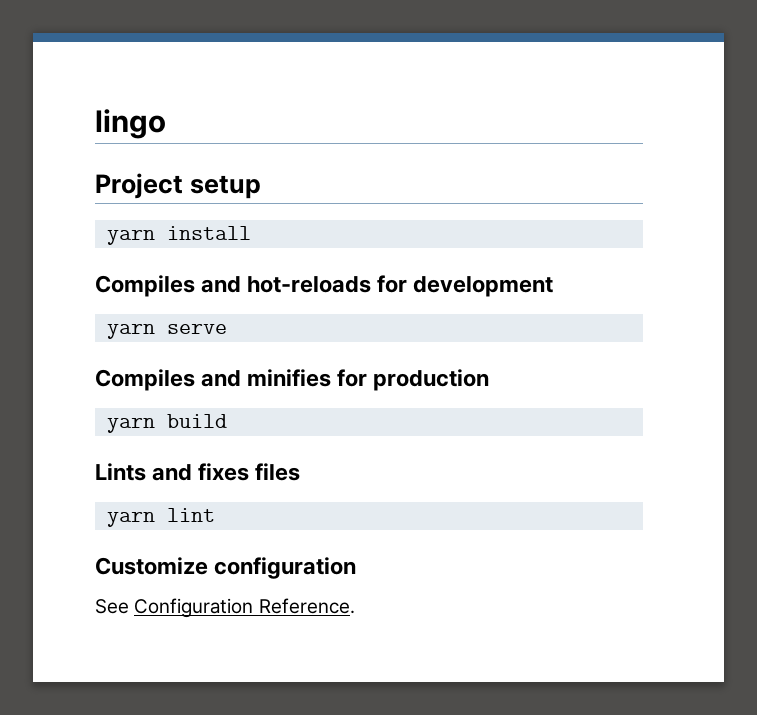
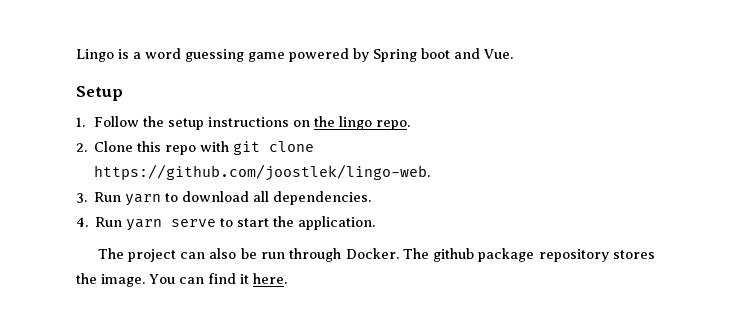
- lingo
- Project setup
- yarn install
- Compiles and hot-reloads for development
- yarn serve
- Compiles and minifies for production
- yarn build
- Lints and fixes files
- yarn lint
- Customize configuration
- See Configuration Reference.
+ Lingo is a word guessing game powered by Spring boot and Vue.
+ Setup
+ 1. Follow the setup instructions on the lingo repo.
+ 2. Clone this repo with git clone https://github.com/joostlek/lingo-web.
+ 3. Run yarn to download all dependencies.
+ 4. Run yarn serve to start the application.
+ The project can also be run through Docker. The github package repository stores the image. You can find it here.

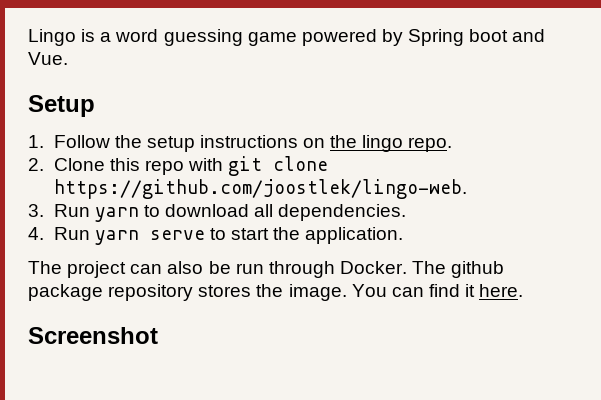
+ Screenshot

